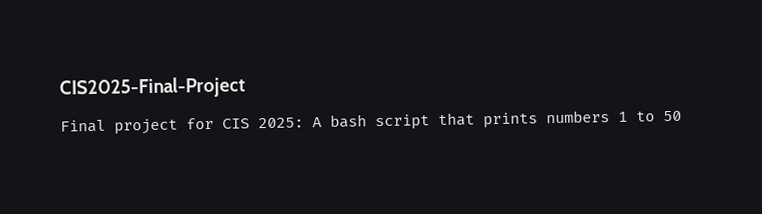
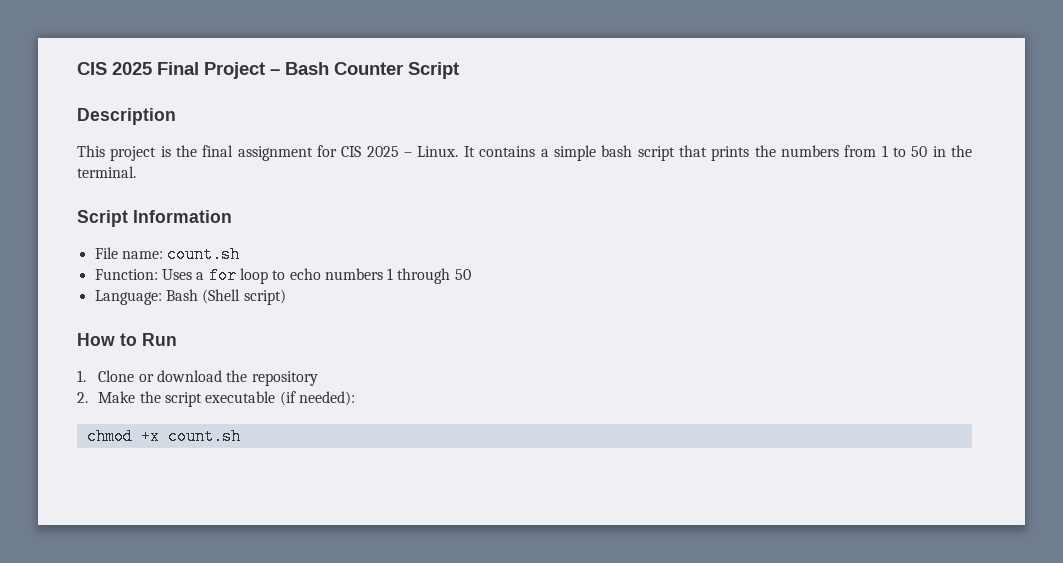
- CIS2025-Final-Project
- Final project for CIS 2025: A bash script that prints numbers 1 to 50
+ CIS 2025 Final Project – Bash Counter Script
+ Description
+ This project is the final assignment for CIS 2025 – Linux. It contains a simple bash script that prints the numbers from 1 to 50 in the terminal.
+ Script Information
+ File name: count.sh
+ Function: Uses a for loop to echo numbers 1 through 50
+ Language: Bash (Shell script)
+ How to Run
+ 1. Clone or download the repository
+ 2. Make the script executable (if needed):
+ chmod +x count.sh

